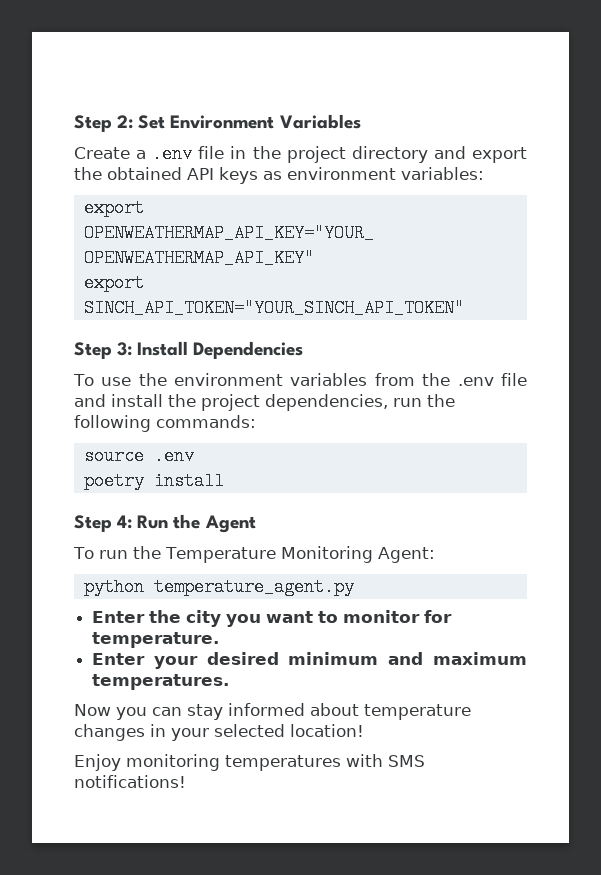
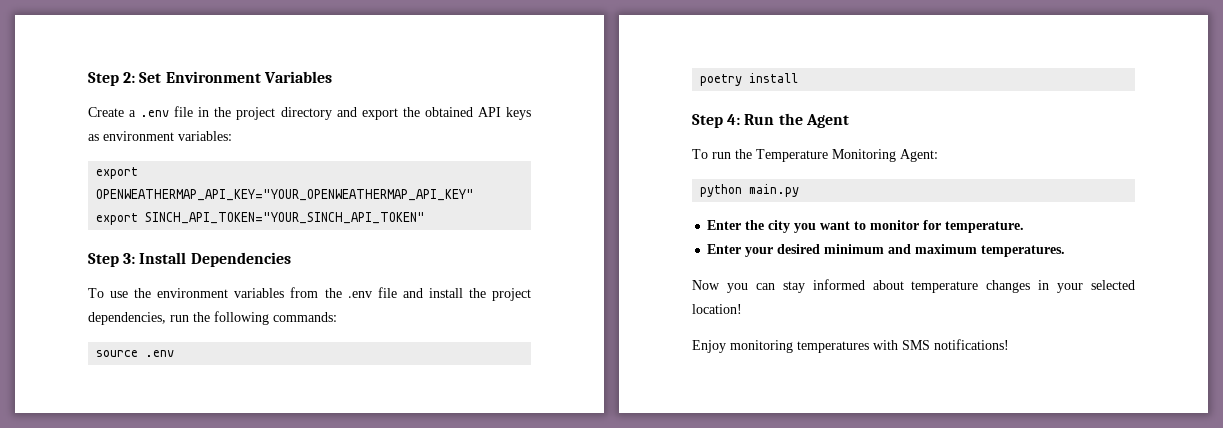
- python temperature_agent.py
+ python main.py

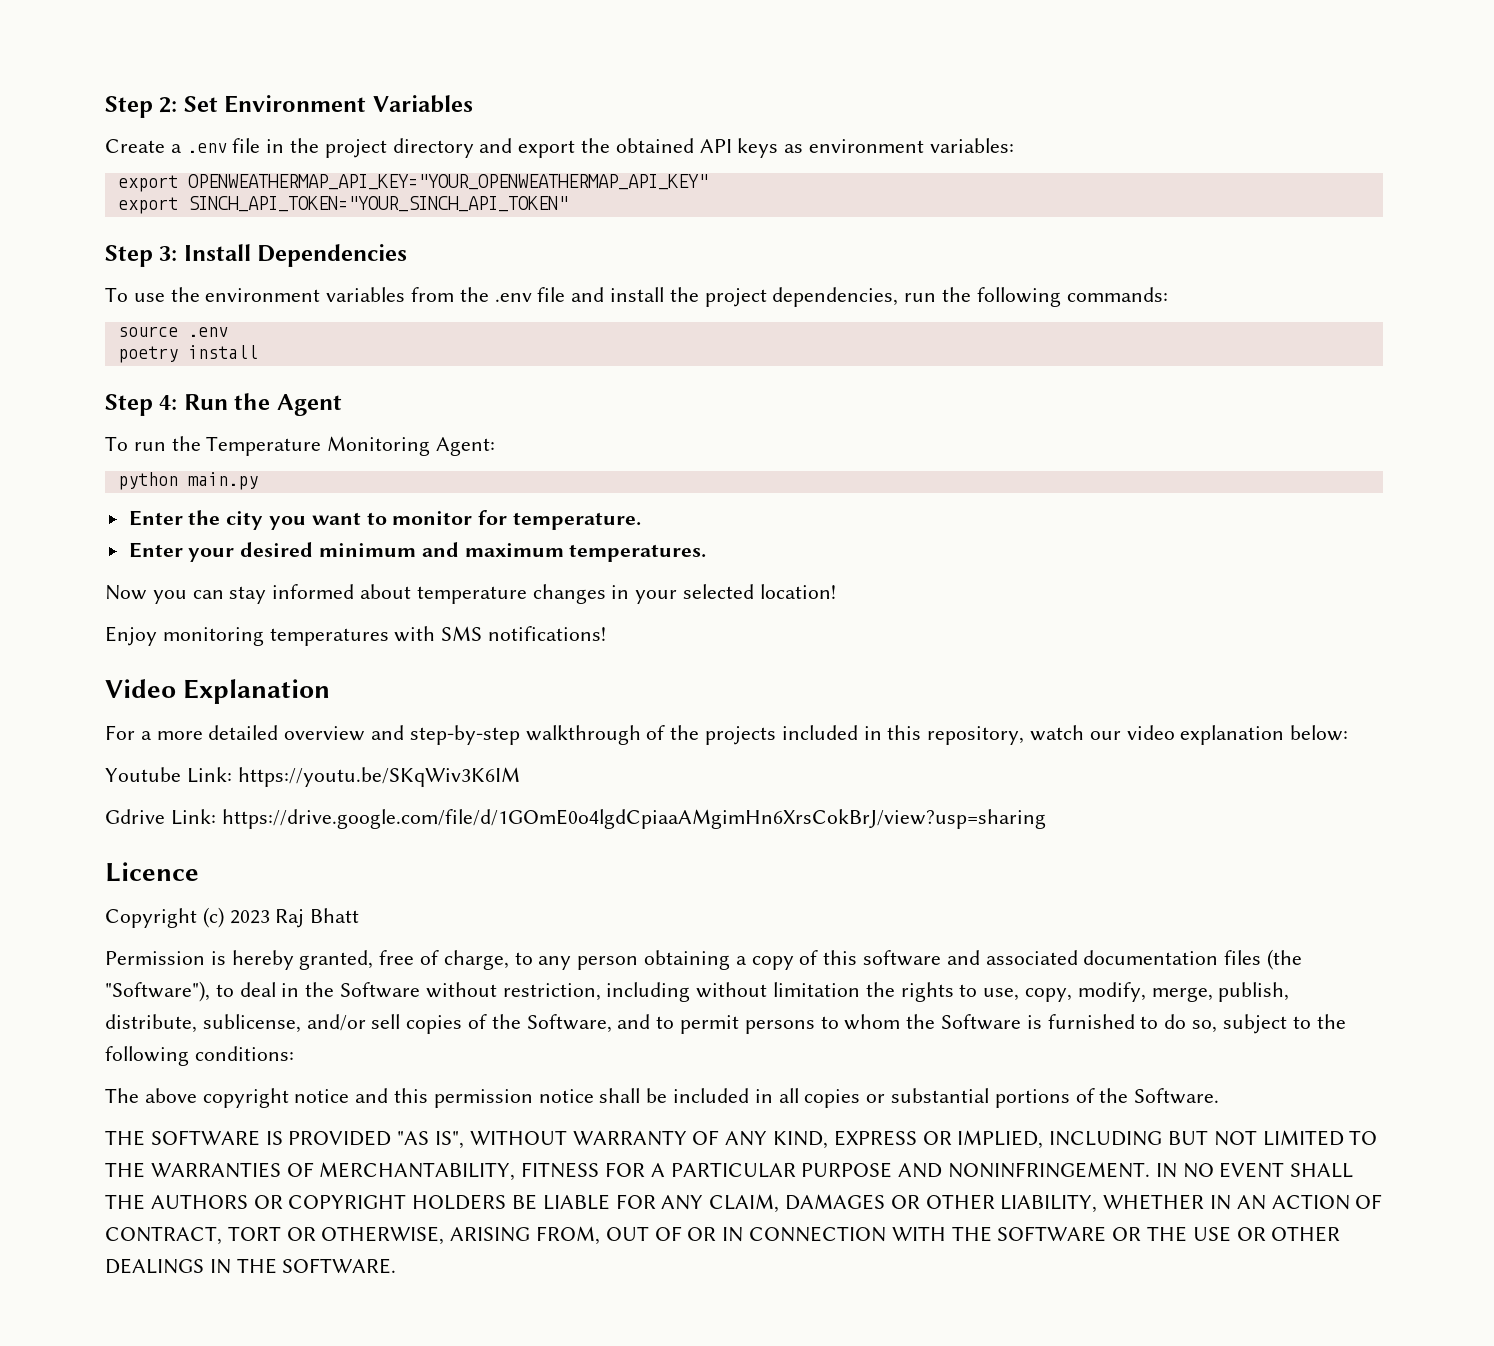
+ Video Explanation
+ For a more detailed overview and step-by-step walkthrough of the projects included in this repository, watch our video explanation below:
+ Youtube Link: https://youtu.be/SKqWiv3K6IM
+ Gdrive Link: https://drive.google.com/file/d/1GOmE0o4lgdCpiaaAMgimHn6XrsCokBrJ/view?usp=sharing
+ Licence
+ Copyright (c) 2023 Raj Bhatt
+ Permission is hereby granted, free of charge, to any person obtaining a copy of this software and associated documentation files (the "Software"), to deal in the Software without restriction, including without limitation the rights to use, copy, modify, merge, publish, distribute, sublicense, and/or sell copies of the Software, and to permit persons to whom the Software is furnished to do so, subject to the following conditions:
+ The above copyright notice and this permission notice shall be included in all copies or substantial portions of the Software.
+ THE SOFTWARE IS PROVIDED "AS IS", WITHOUT WARRANTY OF ANY KIND, EXPRESS OR IMPLIED, INCLUDING BUT NOT LIMITED TO THE WARRANTIES OF MERCHANTABILITY, FITNESS FOR A PARTICULAR PURPOSE AND NONINFRINGEMENT. IN NO EVENT SHALL THE AUTHORS OR COPYRIGHT HOLDERS BE LIABLE FOR ANY CLAIM, DAMAGES OR OTHER LIABILITY, WHETHER IN AN ACTION OF CONTRACT, TORT OR OTHERWISE, ARISING FROM, OUT OF OR IN CONNECTION WITH THE SOFTWARE OR THE USE OR OTHER DEALINGS IN THE SOFTWARE.

